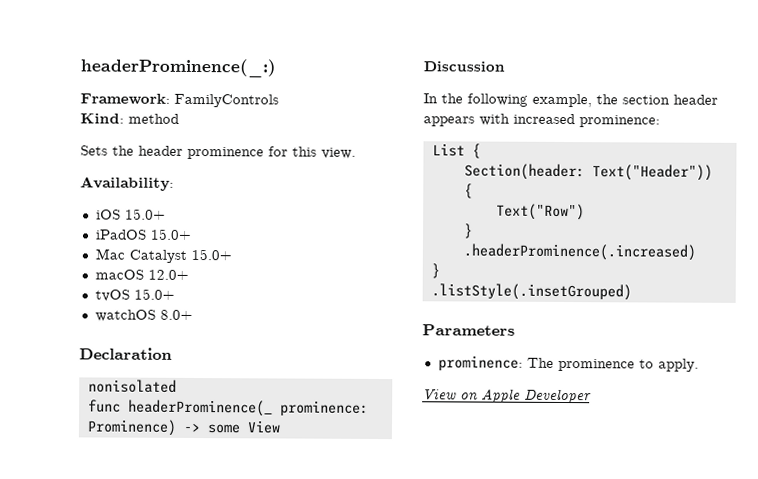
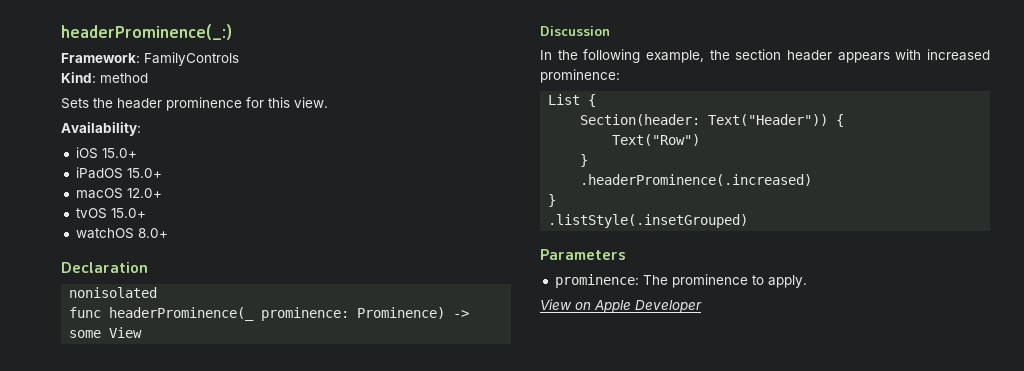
- Mac Catalyst 15.0+

